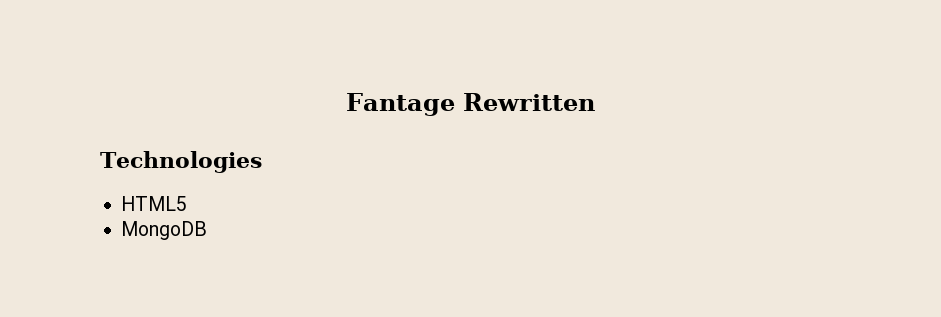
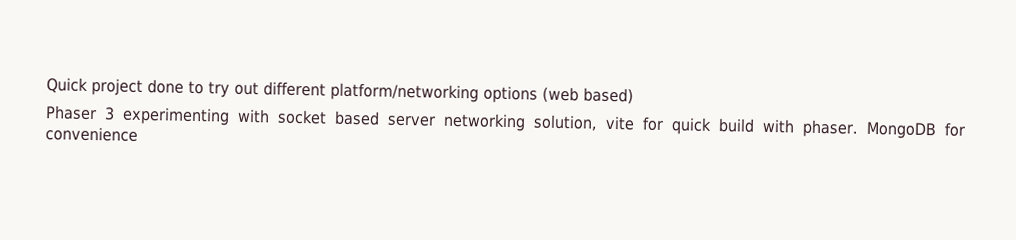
- Fantage Rewritten
- Technologies
- HTML5
- MongoDB
+ Quick project done to try out different platform/networking options (web based)
+ Phaser 3 experimenting with socket based server networking solution, vite for quick build with phaser. MongoDB for convenience

